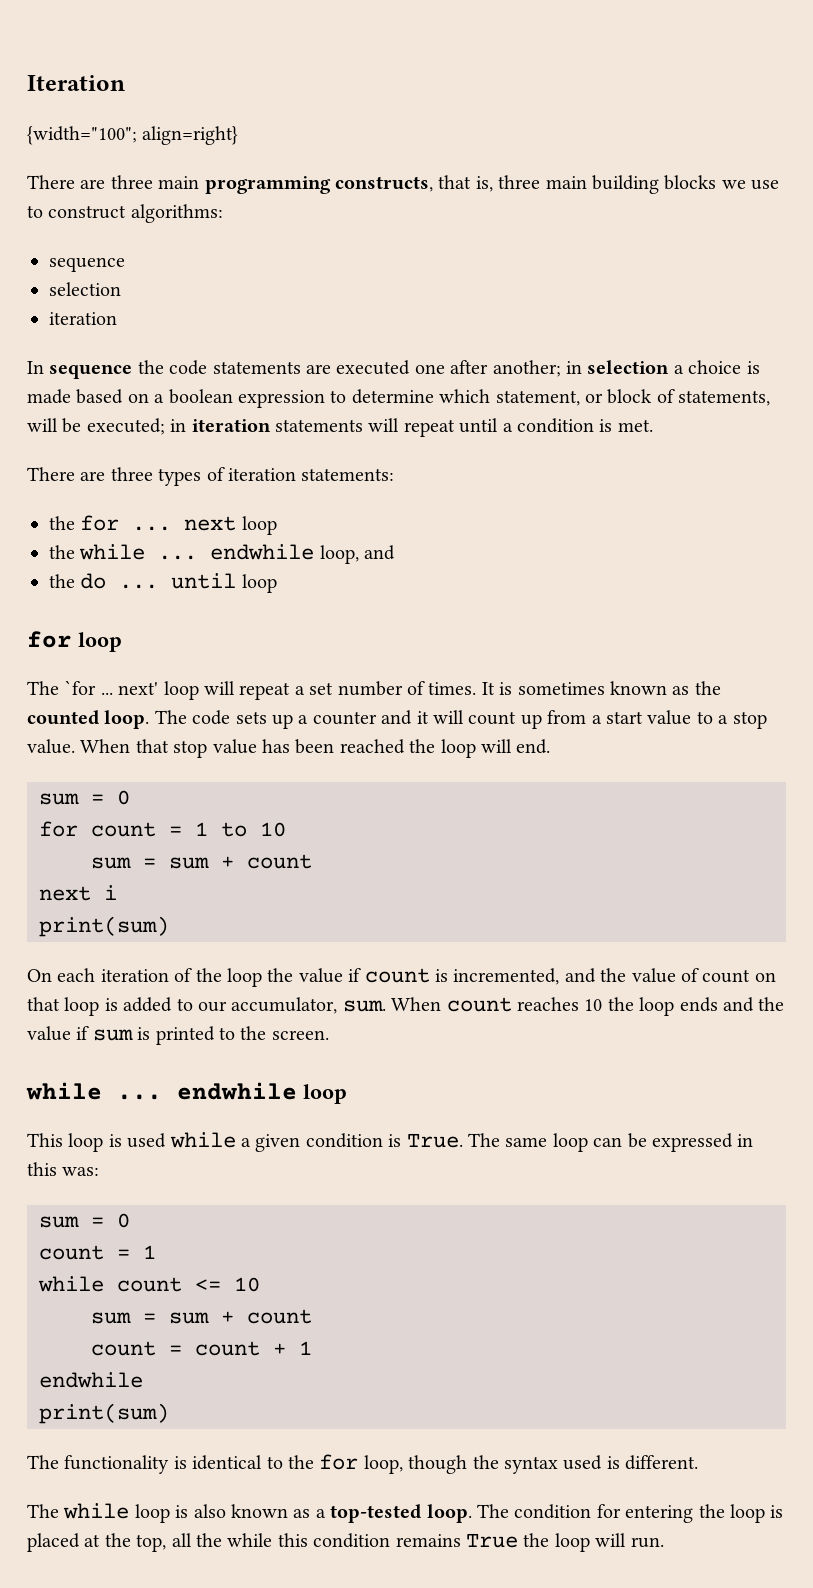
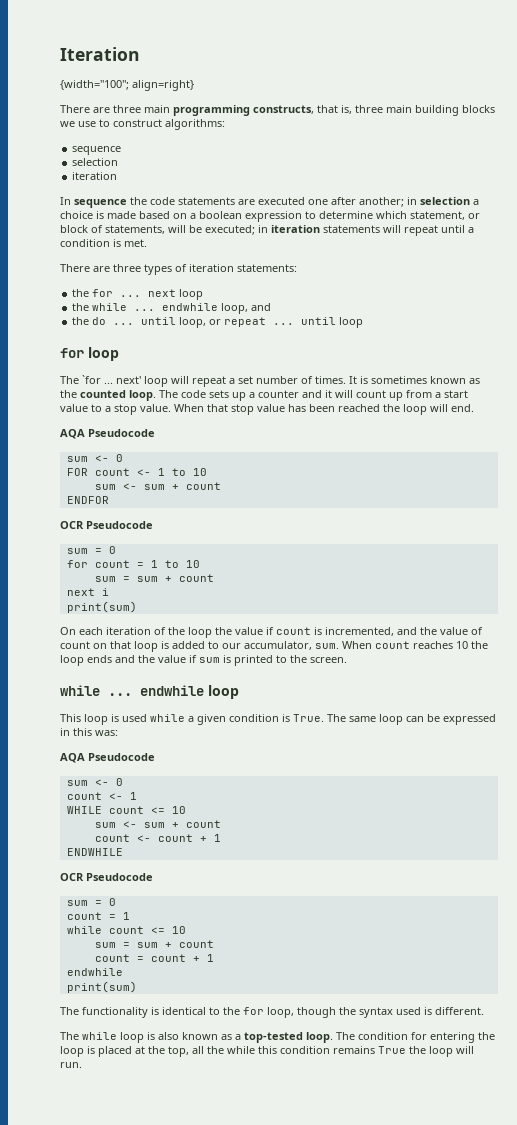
- the do ... until loop
+ the do ... until loop, or repeat ... until loop
  When that stop value has been reached the loop will end.
+ AQA Pseudocode
+ sum <- 0
+ FOR count <- 1 to 10
+ sum <- sum + count
+ ENDFOR
+ OCR Pseudocode
  The same loop can be expressed in this was:
+ AQA Pseudocode
+ sum <- 0
+ count <- 1
+ WHILE count <= 10
+ sum <- sum + count
+ count <- count + 1
+ ENDWHILE
+ OCR Pseudocode

